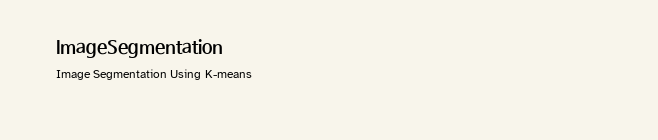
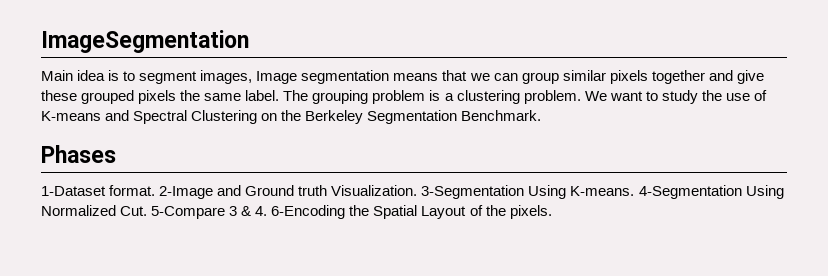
- Image Segmentation Using K-means
+ Main idea is to segment images, Image segmentation means that we can group similar pixels together and give these grouped pixels the same label. The grouping problem is a clustering problem. We want to study the use of K-means and Spectral Clustering on the Berkeley Segmentation Benchmark.
+ Phases
+ 1-Dataset format. 2-Image and Ground truth Visualization. 3-Segmentation Using K-means. 4-Segmentation Using Normalized Cut. 5-Compare 3 & 4. 6-Encoding the Spatial Layout of the pixels.

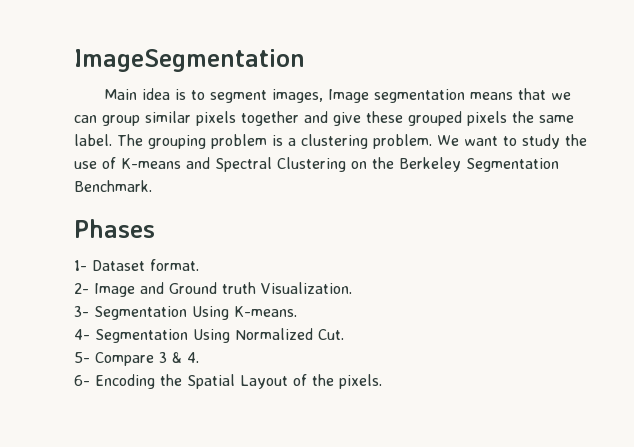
- 1-Dataset format. 2-Image and Ground truth Visualization. 3-Segmentation Using K-means. 4-Segmentation Using Normalized Cut. 5-Compare 3 & 4. 6-Encoding the Spatial Layout of the pixels.
+ 1- Dataset format.
+ 2- Image and Ground truth Visualization.
+ 3- Segmentation Using K-means.
+ 4- Segmentation Using Normalized Cut.
+ 5- Compare 3 & 4.
+ 6- Encoding the Spatial Layout of the pixels.

